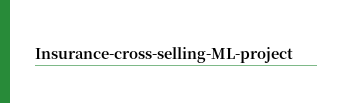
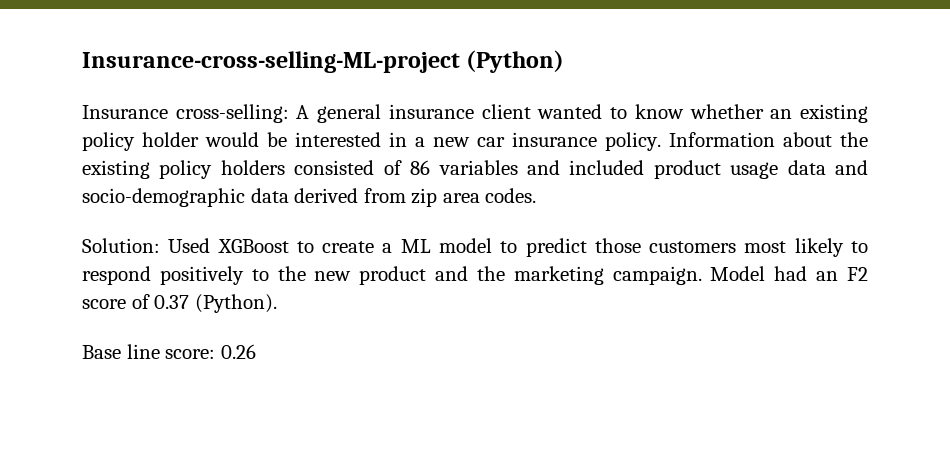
- Insurance-cross-selling-ML-project
+ Insurance-cross-selling-ML-project (Python)
+ Insurance cross-selling: A general insurance client wanted to know whether an existing policy holder would be interested in a new car insurance policy. Information about the existing policy holders consisted of 86 variables and included product usage data and socio-demographic data derived from zip area codes.
+ Solution: Used XGBoost to create a ML model to predict those customers most likely to respond positively to the new product and the marketing campaign. Model had an F2 score of 0.37 (Python).
+ Base line score: 0.26

